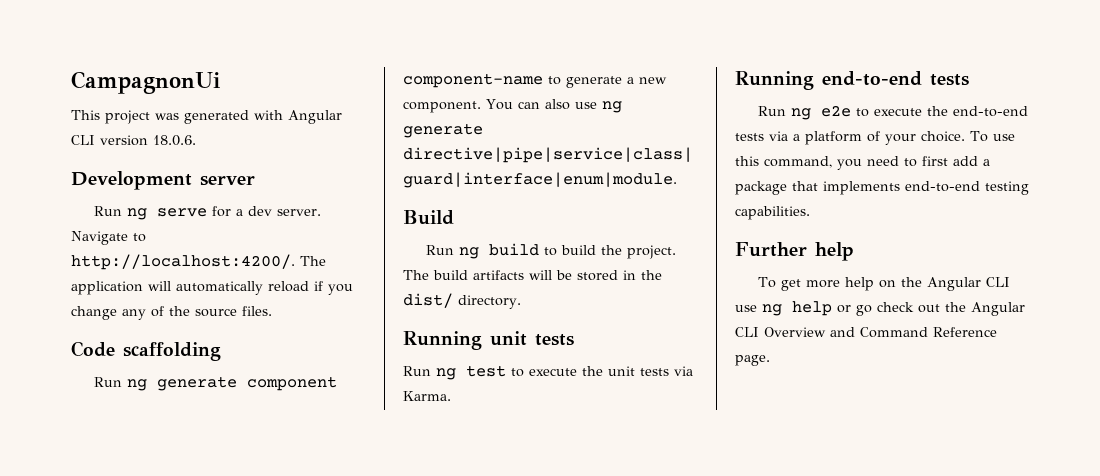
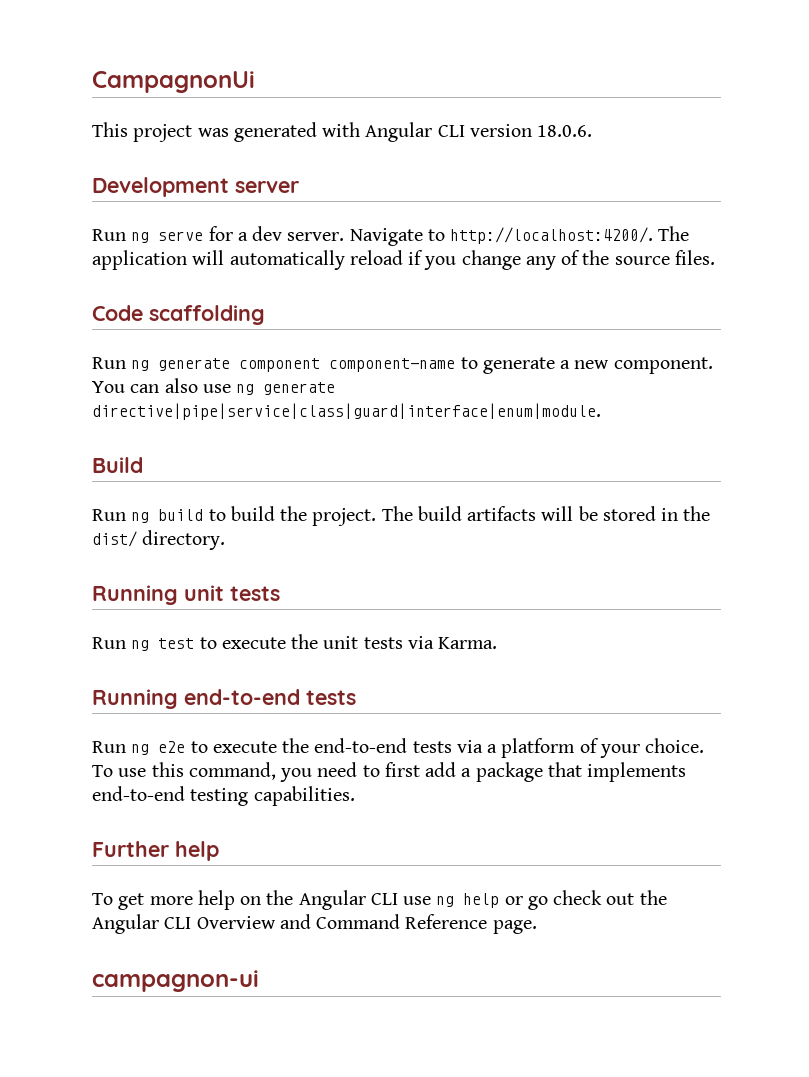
+ campagnon-ui

